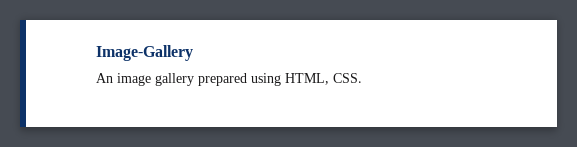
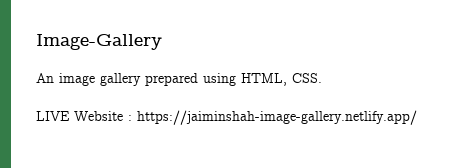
+ LIVE Website : https://jaiminshah-image-gallery.netlify.app/

